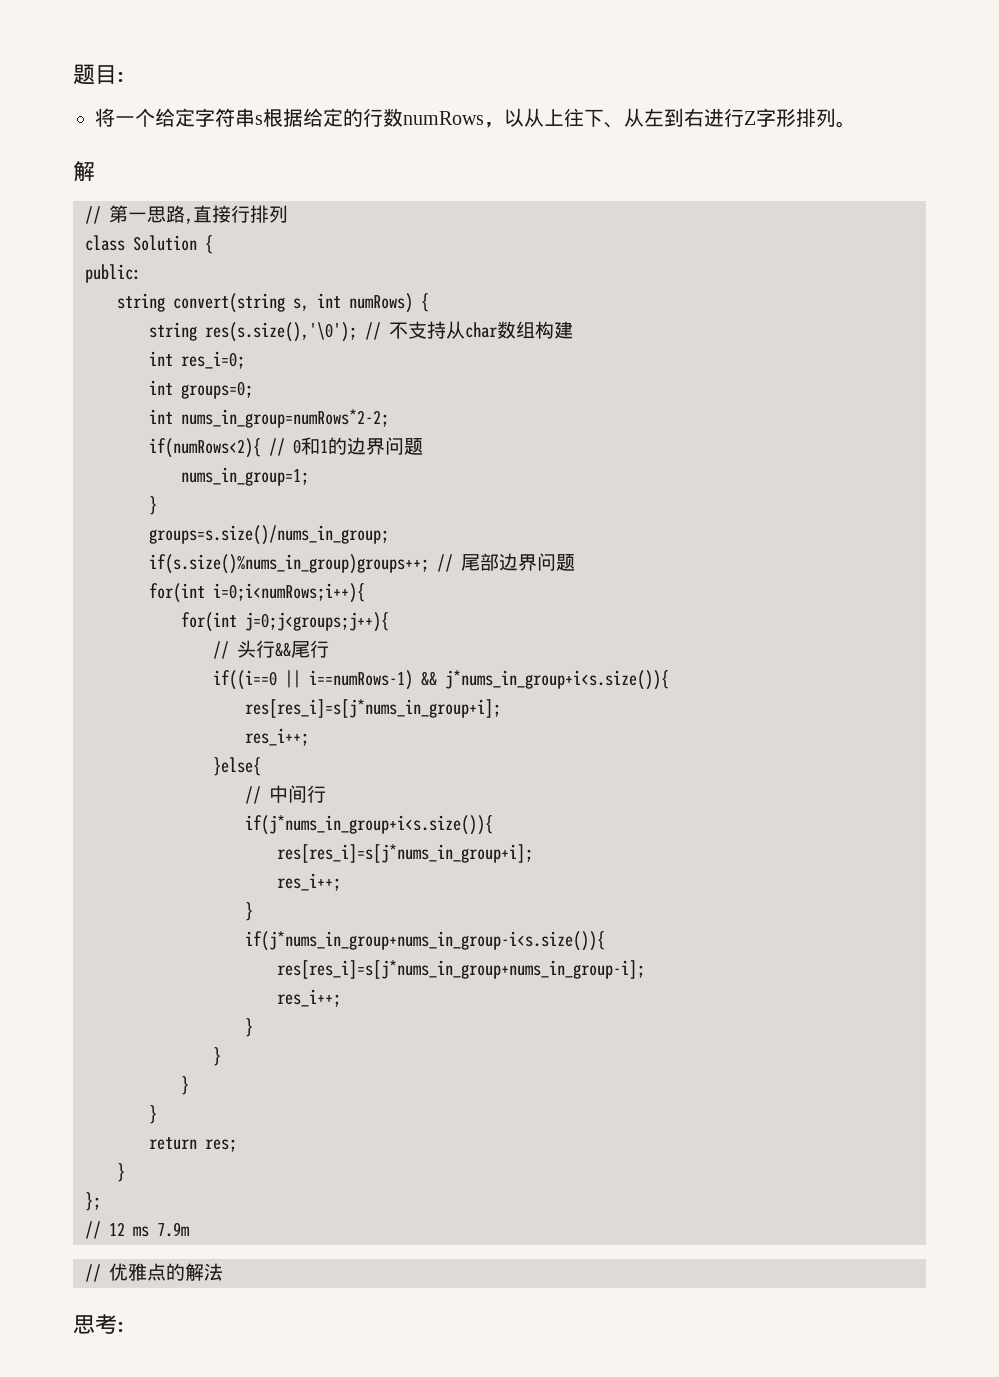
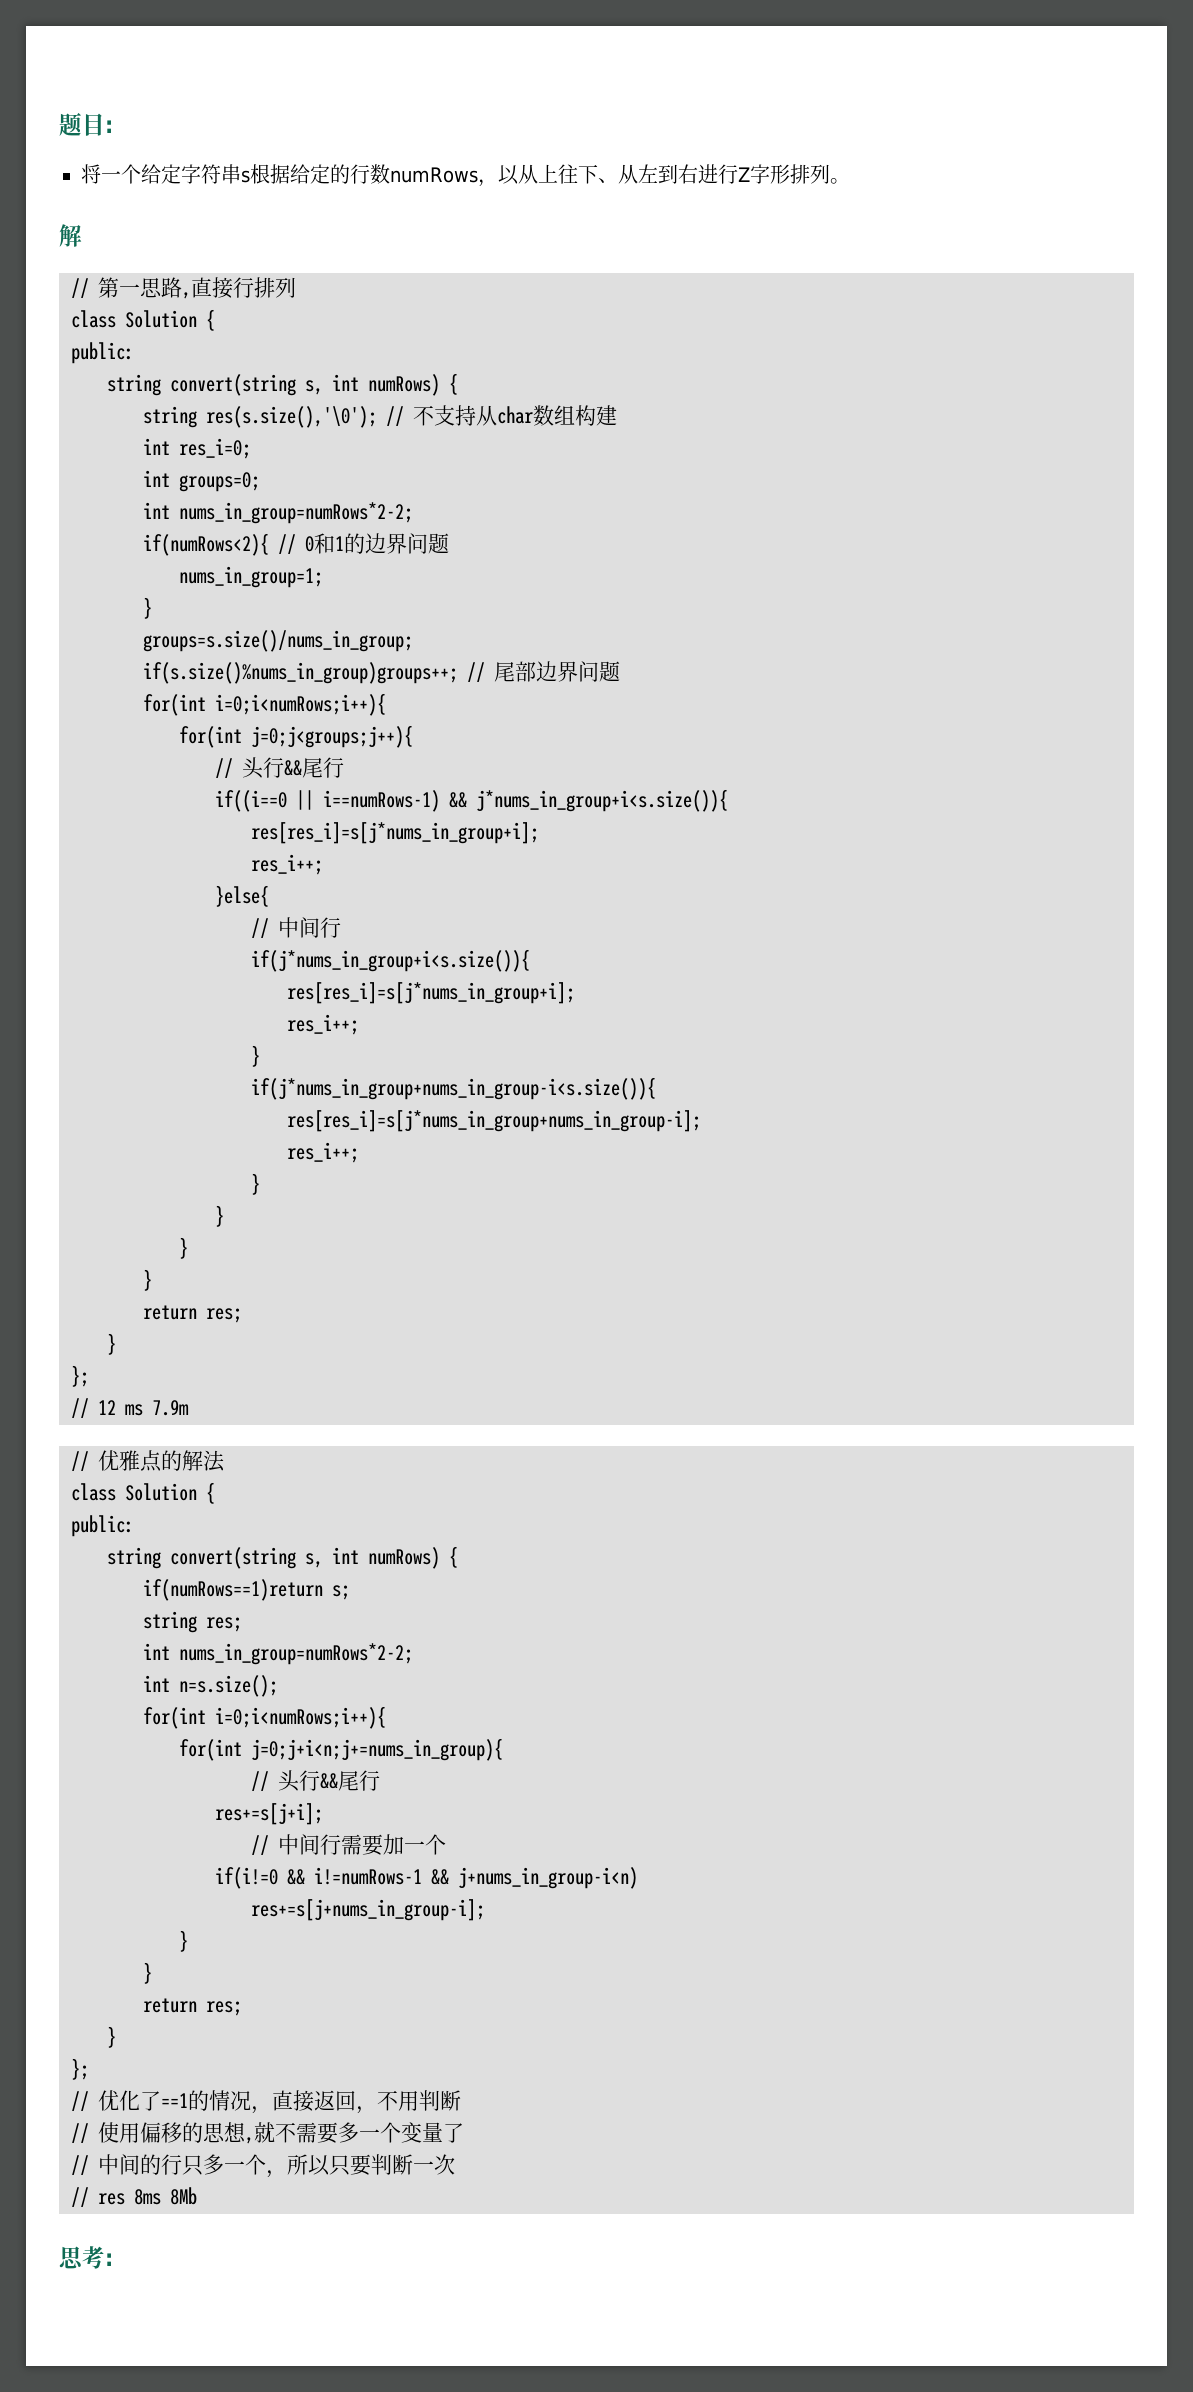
  // 优雅点的解法
+ class Solution {
+ public:
+ string convert(string s, int numRows) {
+ if(numRows==1)return s;
+ string res;
+ int nums_in_group=numRows*2-2;
+ int n=s.size();
+ for(int i=0;i<numRows;i++){
+ for(int j=0;j+i<n;j+=nums_in_group){
+ // 头行&&尾行
+ res+=s[j+i];
+ // 中间行需要加一个
+ if(i!=0 && i!=numRows-1 && j+nums_in_group-i<n)
+ res+=s[j+nums_in_group-i];
+ }
+ }
+ return res;
+ }
+ };
+ // 优化了==1的情况，直接返回，不用判断
+ // 使用偏移的思想,就不需要多一个变量了
+ // 中间的行只多一个，所以只要判断一次
+ // res 8ms 8Mb

